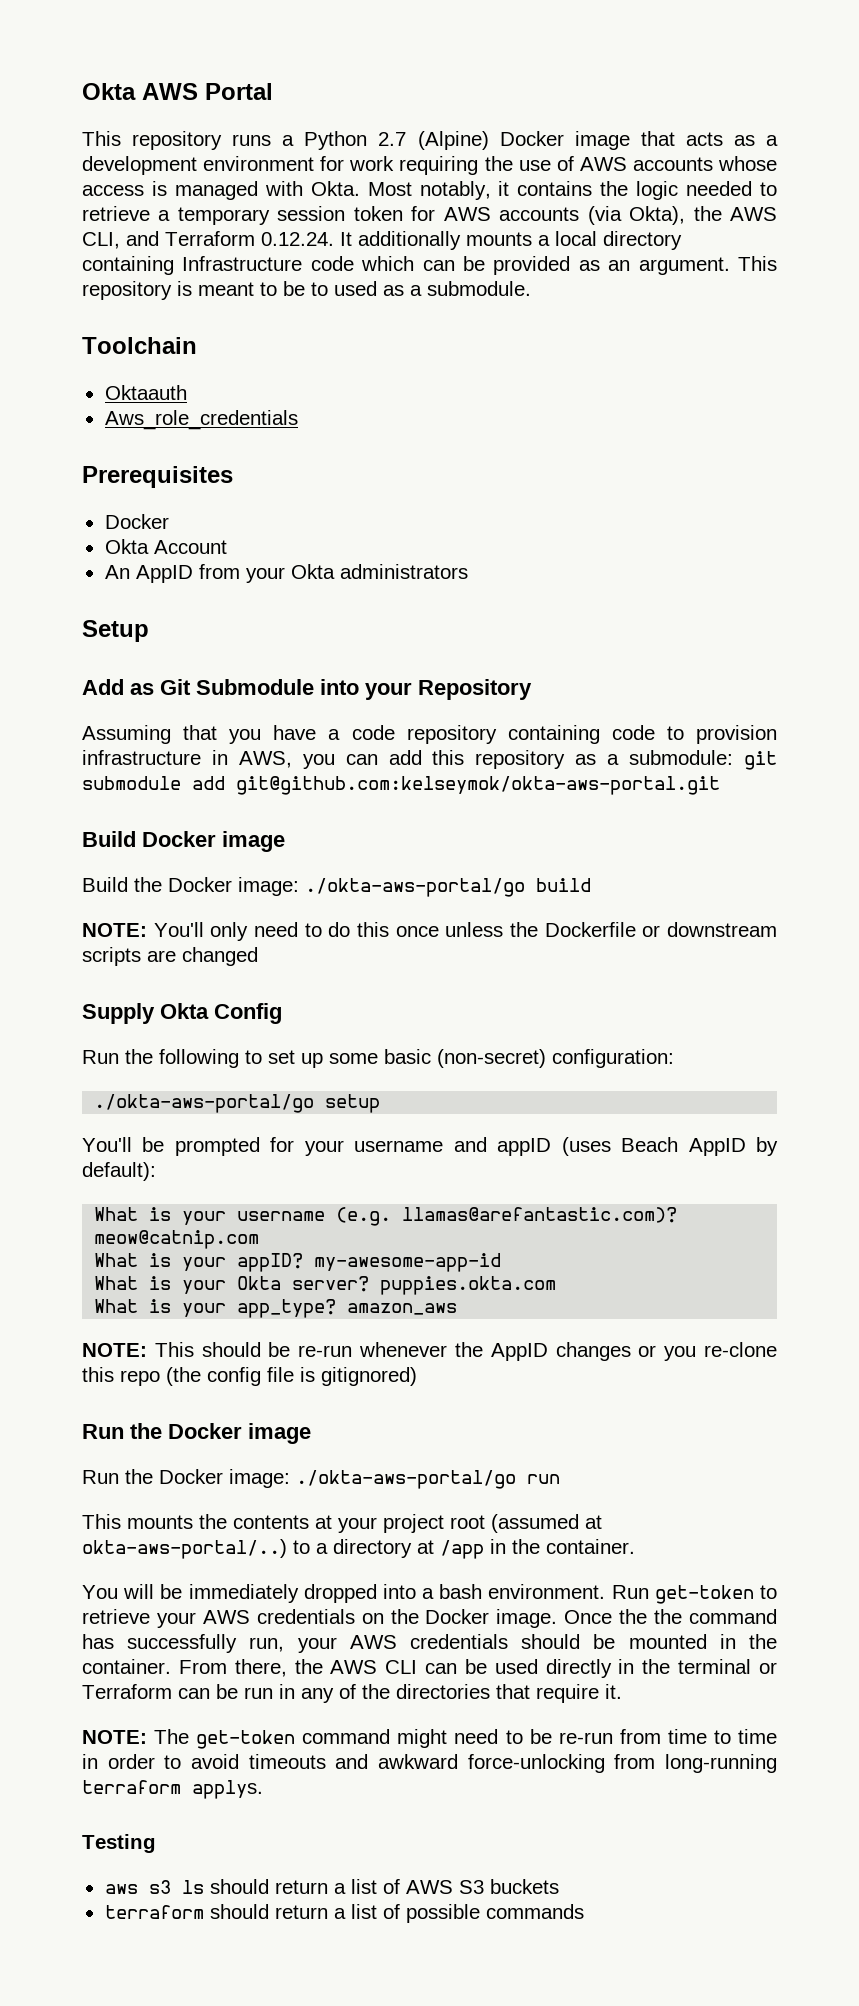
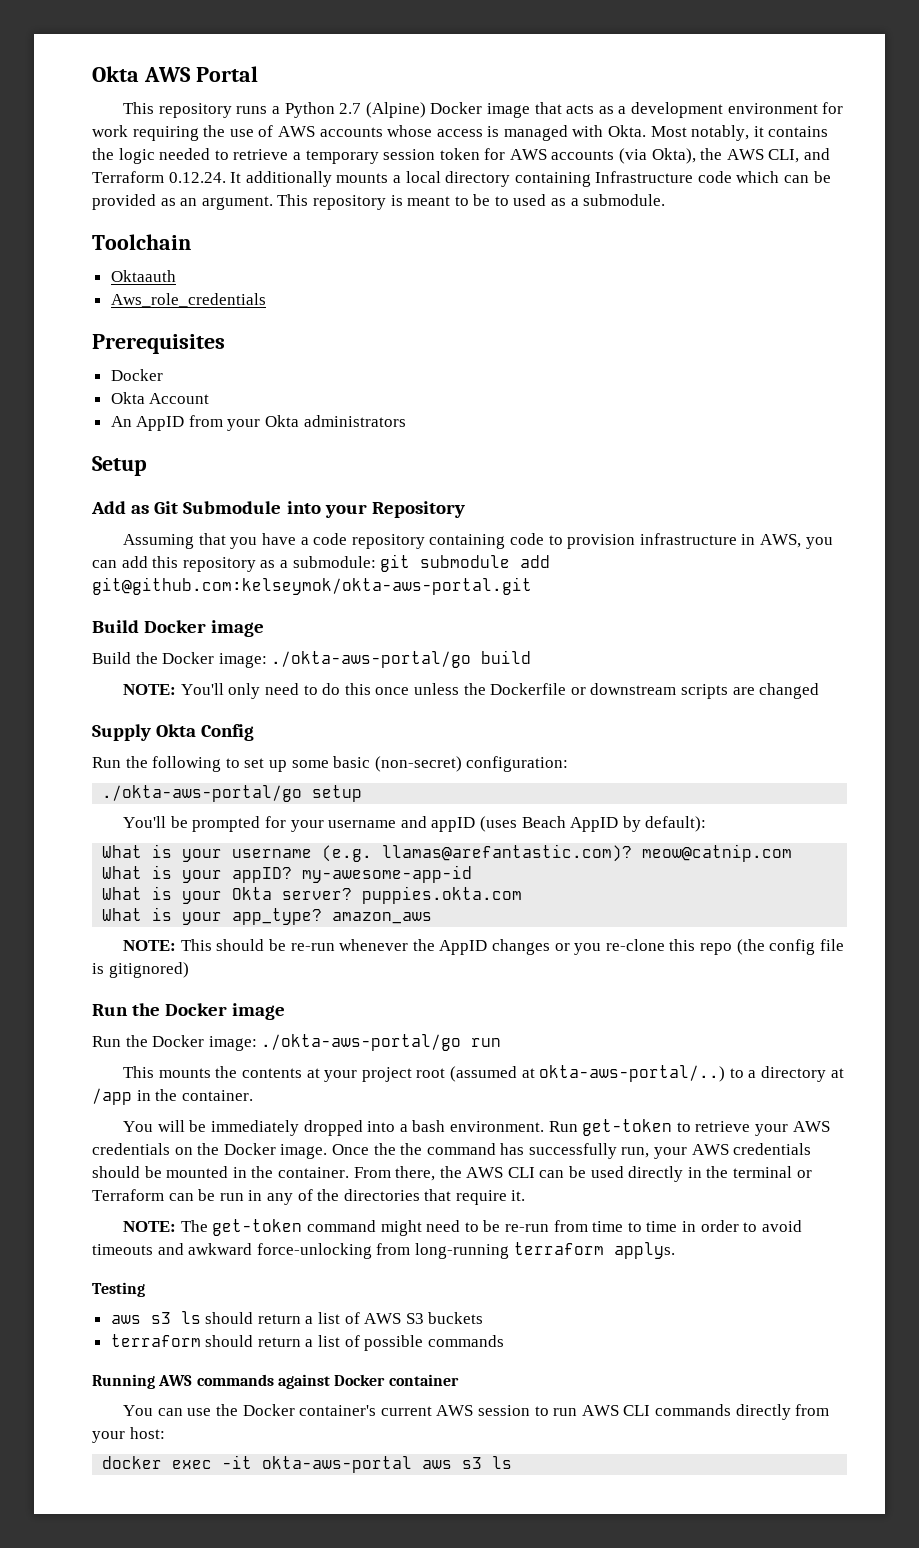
+ Running AWS commands against Docker container
+ You can use the Docker container's current AWS session to run AWS CLI commands directly from your host:
+ docker exec -it okta-aws-portal aws s3 ls

